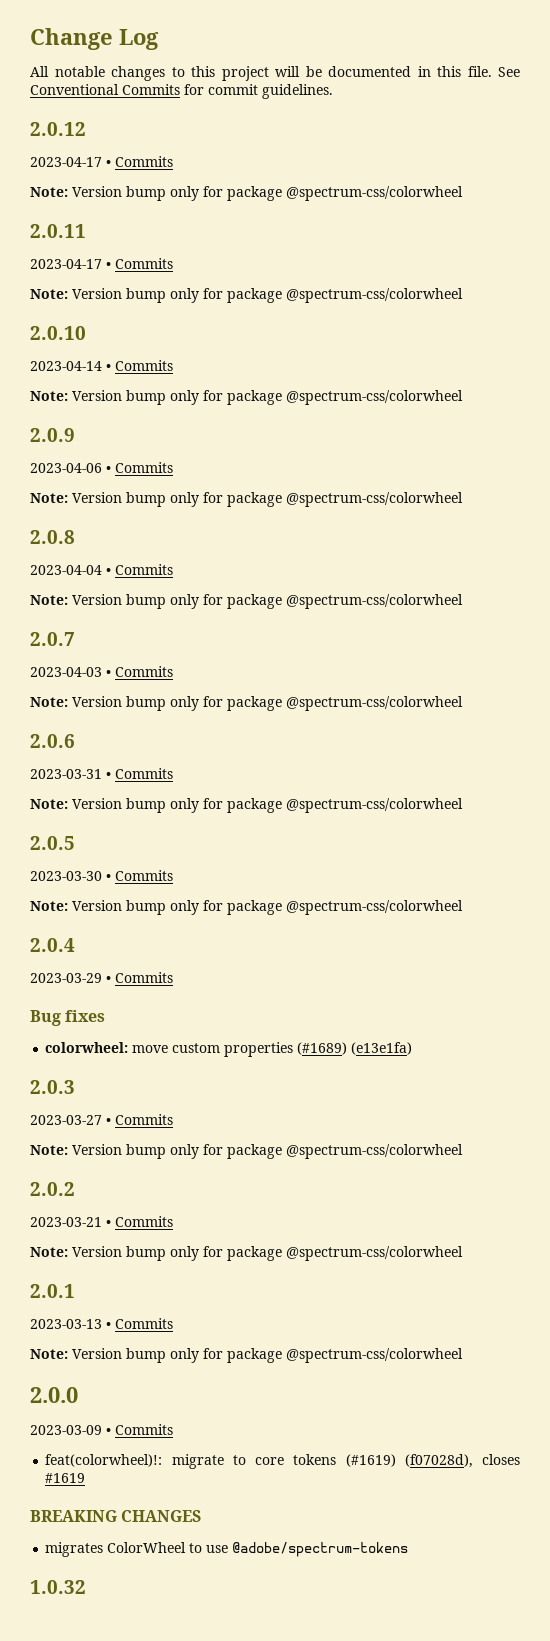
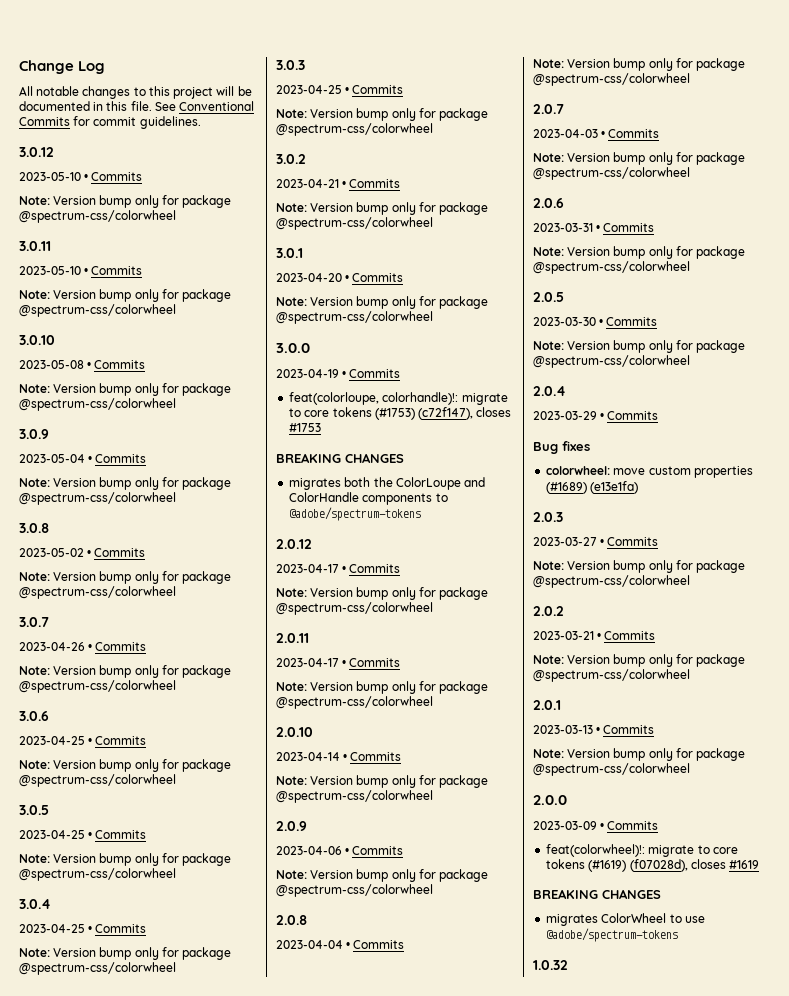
+ 3.0.12
+ 2023-05-10 • Commits
+ Note: Version bump only for package @spectrum-css/colorwheel
+ 3.0.11
+ 2023-05-10 • Commits
+ Note: Version bump only for package @spectrum-css/colorwheel
+ 3.0.10
+ 2023-05-08 • Commits
+ Note: Version bump only for package @spectrum-css/colorwheel
+ 3.0.9
+ 2023-05-04 • Commits
+ Note: Version bump only for package @spectrum-css/colorwheel
+ 3.0.8
+ 2023-05-02 • Commits
+ Note: Version bump only for package @spectrum-css/colorwheel
+ 3.0.7
+ 2023-04-26 • Commits
+ Note: Version bump only for package @spectrum-css/colorwheel
+ 3.0.6
+ 2023-04-25 • Commits
+ Note: Version bump only for package @spectrum-css/colorwheel
+ 3.0.5
+ 2023-04-25 • Commits
+ Note: Version bump only for package @spectrum-css/colorwheel
+ 3.0.4
+ 2023-04-25 • Commits
+ Note: Version bump only for package @spectrum-css/colorwheel
+ 3.0.3
+ 2023-04-25 • Commits
+ Note: Version bump only for package @spectrum-css/colorwheel
+ 3.0.2
+ 2023-04-21 • Commits
+ Note: Version bump only for package @spectrum-css/colorwheel
+ 3.0.1
+ 2023-04-20 • Commits
+ Note: Version bump only for package @spectrum-css/colorwheel
+ 3.0.0
+ 2023-04-19 • Commits
+ feat(colorloupe, colorhandle)!: migrate to core tokens (#1753) (c72f147), closes #1753
+ BREAKING CHANGES
+ migrates both the ColorLoupe and ColorHandle components to @adobe/spectrum-tokens

